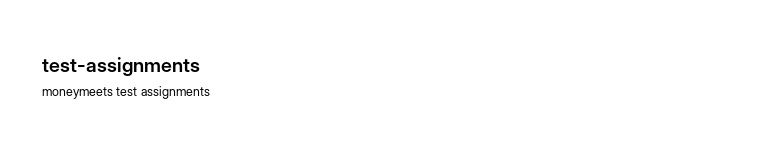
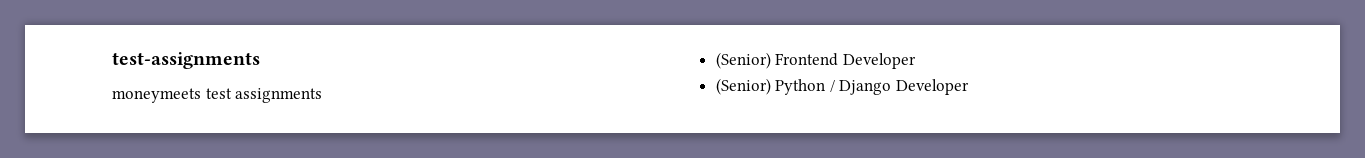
+ (Senior) Frontend Developer
+ (Senior) Python / Django Developer

